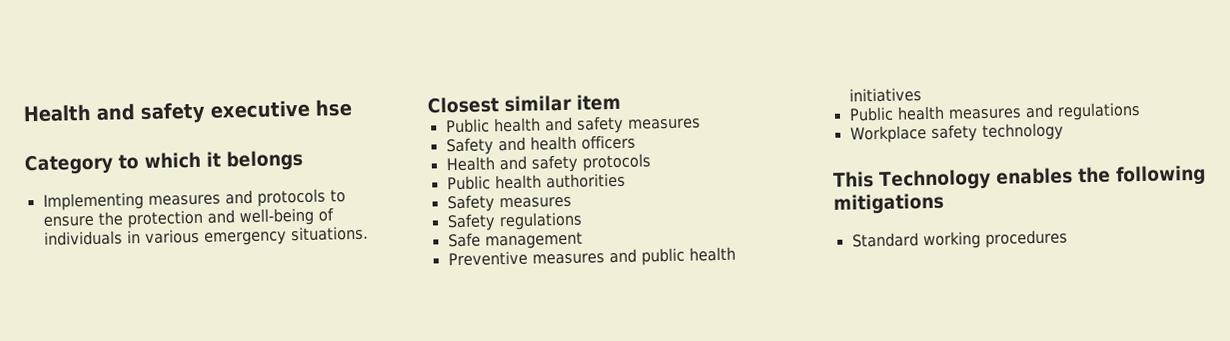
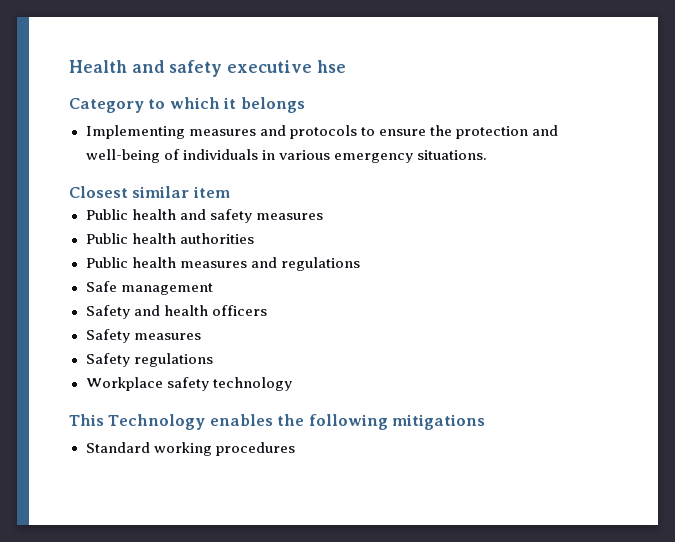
+ Public health authorities
+ Public health measures and regulations
+ Safe management
  Safety and health officers
- Health and safety protocols
- Public health authorities
  Safety measures
  Safety regulations
- Safe management
- Preventive measures and public health initiatives
- Public health measures and regulations

